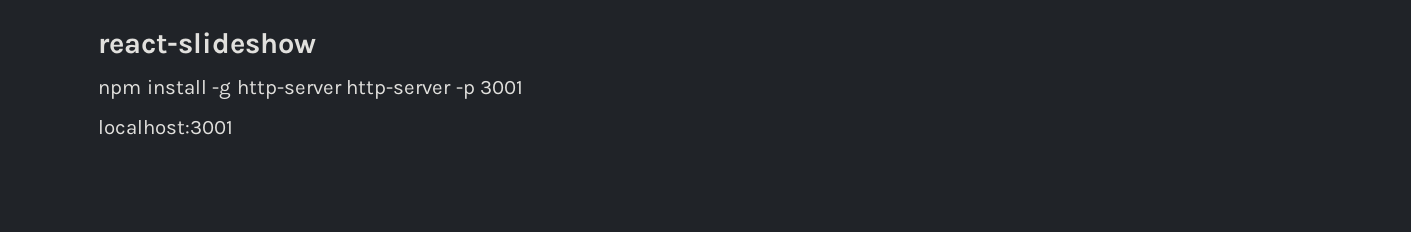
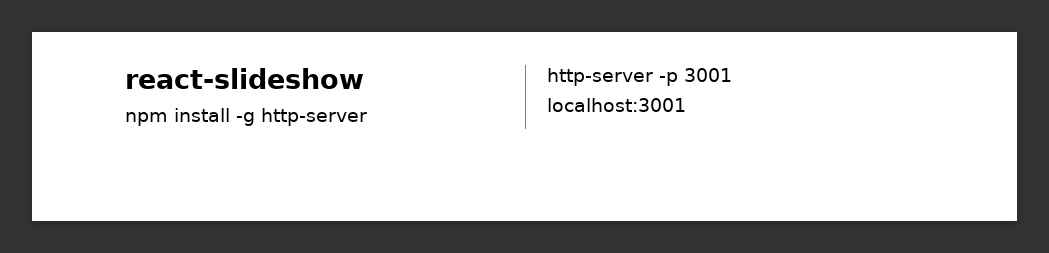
- npm install -g http-server http-server -p 3001
+ npm install -g http-server
+ http-server -p 3001

